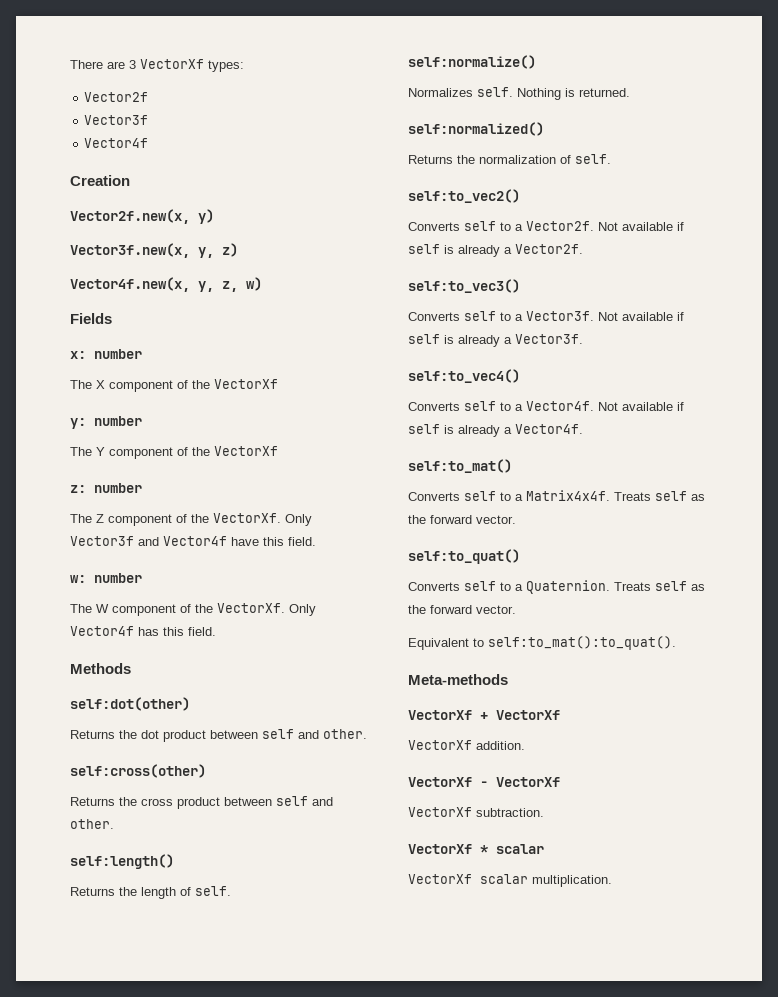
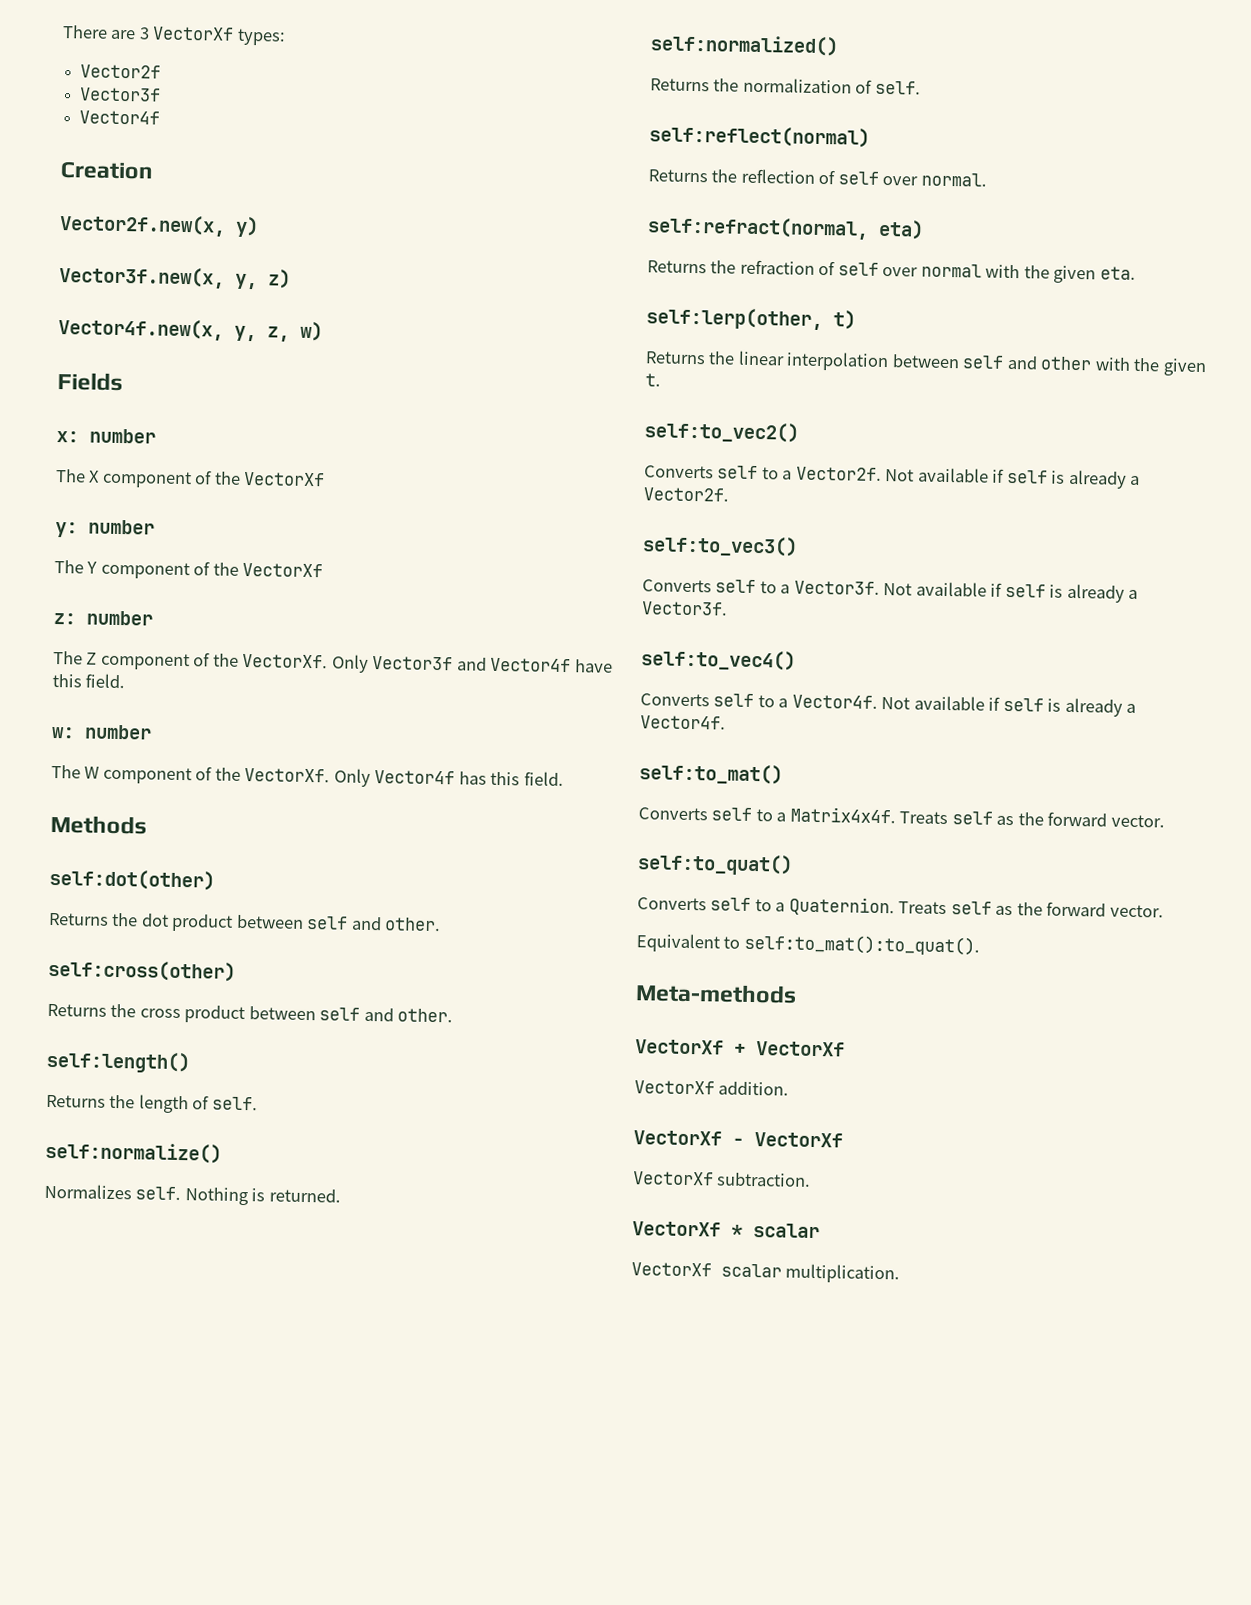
+ self:reflect(normal)
+ Returns the reflection of self over normal.
+ self:refract(normal, eta)
+ Returns the refraction of self over normal with the given eta.
+ self:lerp(other, t)
+ Returns the linear interpolation between self and other with the given t.

